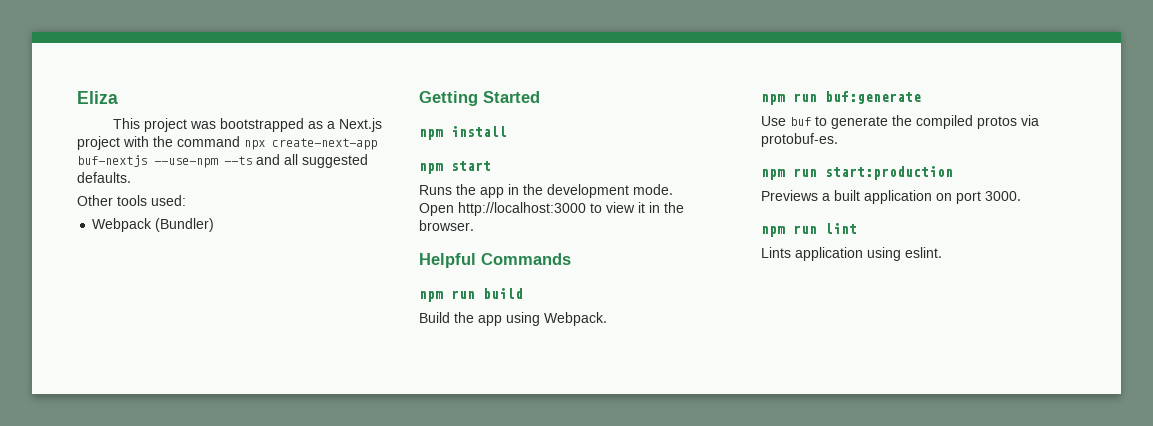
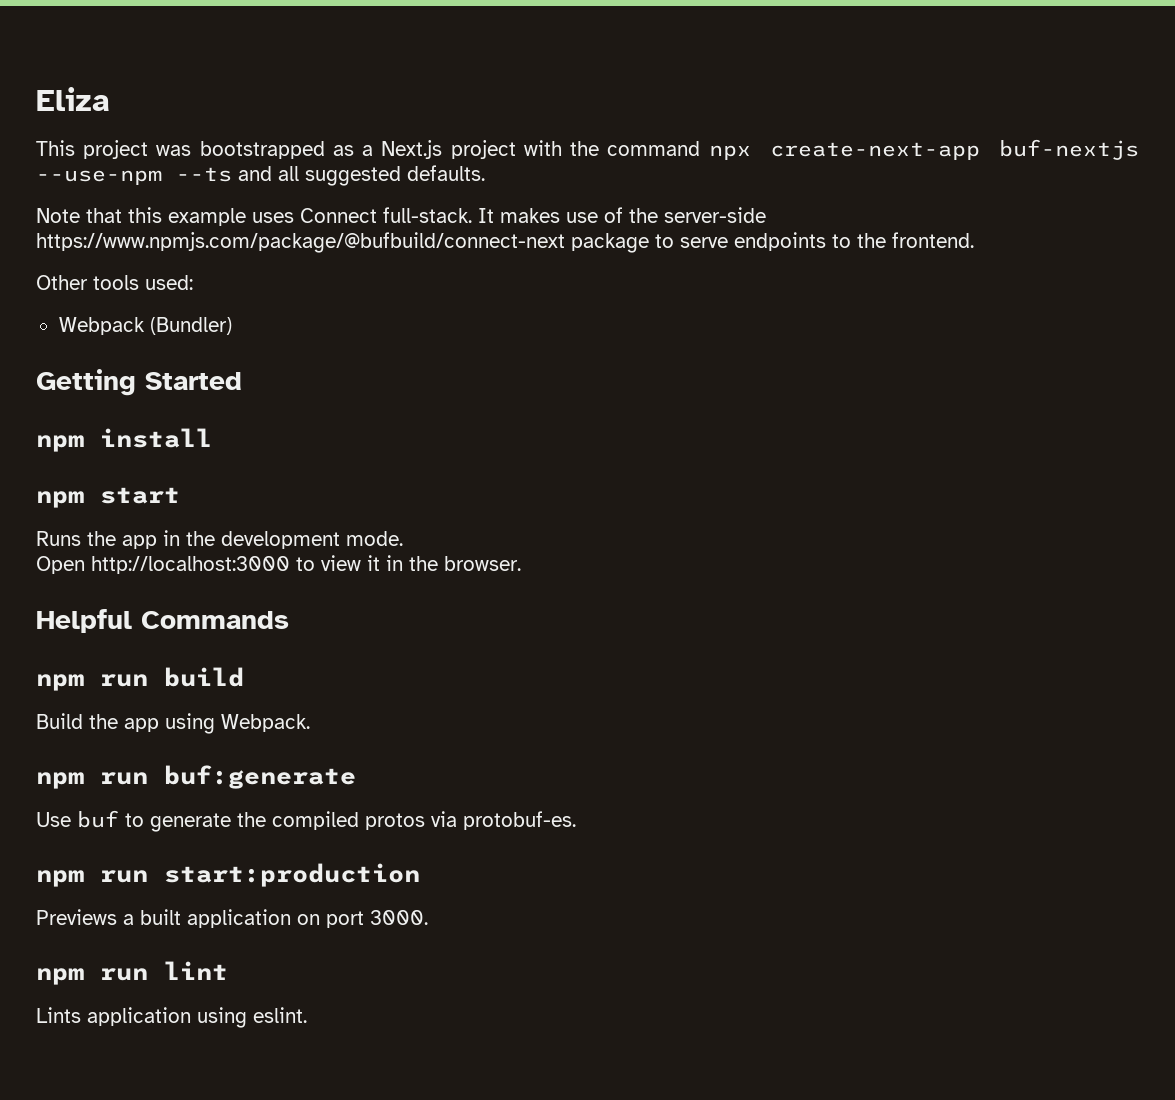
+ Note that this example uses Connect full-stack. It makes use of the server-side https://www.npmjs.com/package/@bufbuild/connect-next package to serve endpoints to the frontend.

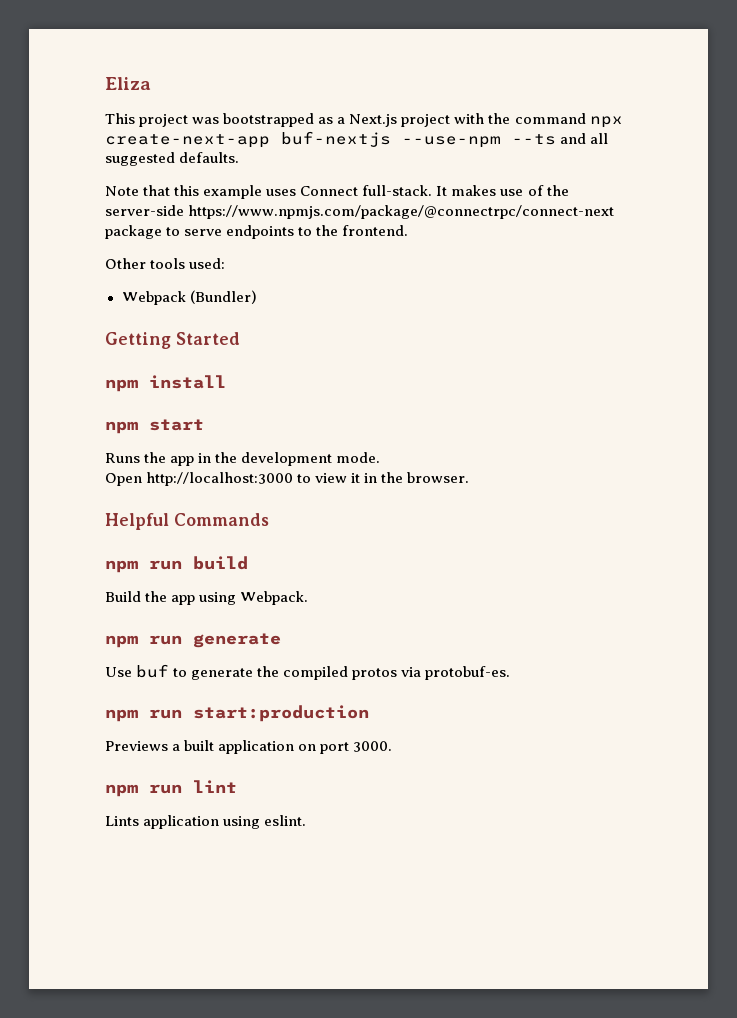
- It makes use of the server-side https://www.npmjs.com/package/@bufbuild/connect-next package to serve endpoints to the frontend.
+ It makes use of the server-side https://www.npmjs.com/package/@connectrpc/connect-next package to serve endpoints to the frontend.
- npm run buf:generate
+ npm run generate

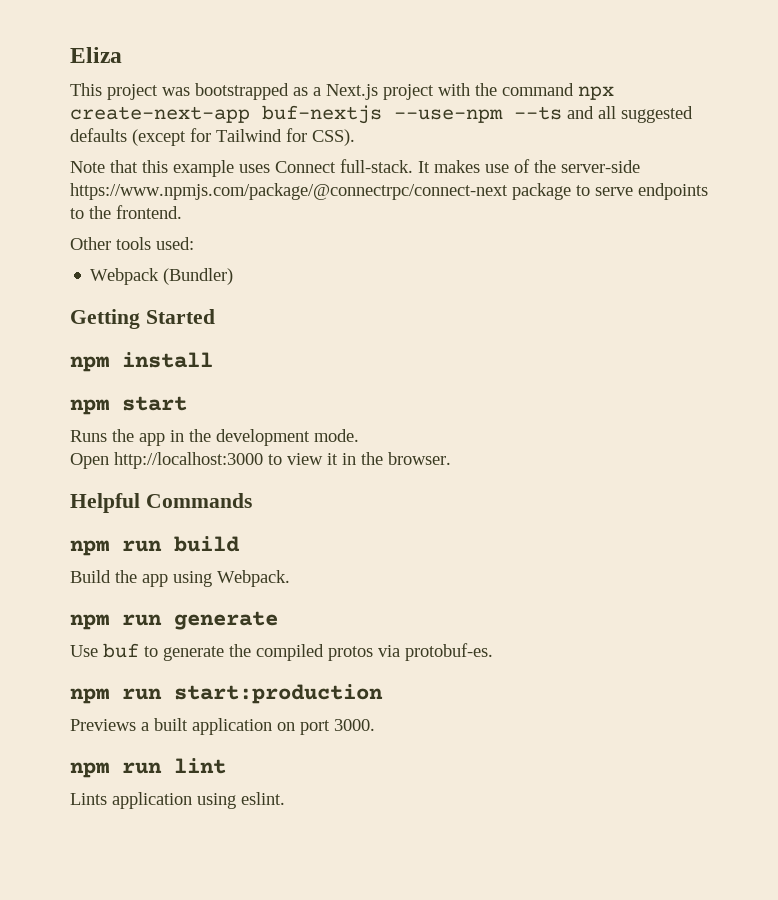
- This project was bootstrapped as a Next.js project with the command npx create-next-app buf-nextjs --use-npm --ts and all suggested defaults.
+ This project was bootstrapped as a Next.js project with the command npx create-next-app buf-nextjs --use-npm --ts and all suggested defaults (except for Tailwind for CSS).

